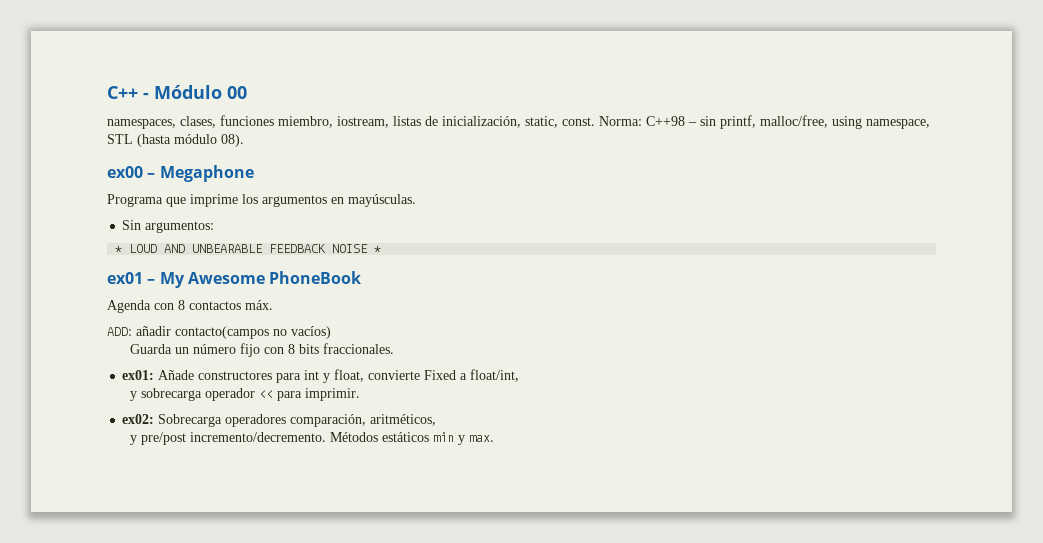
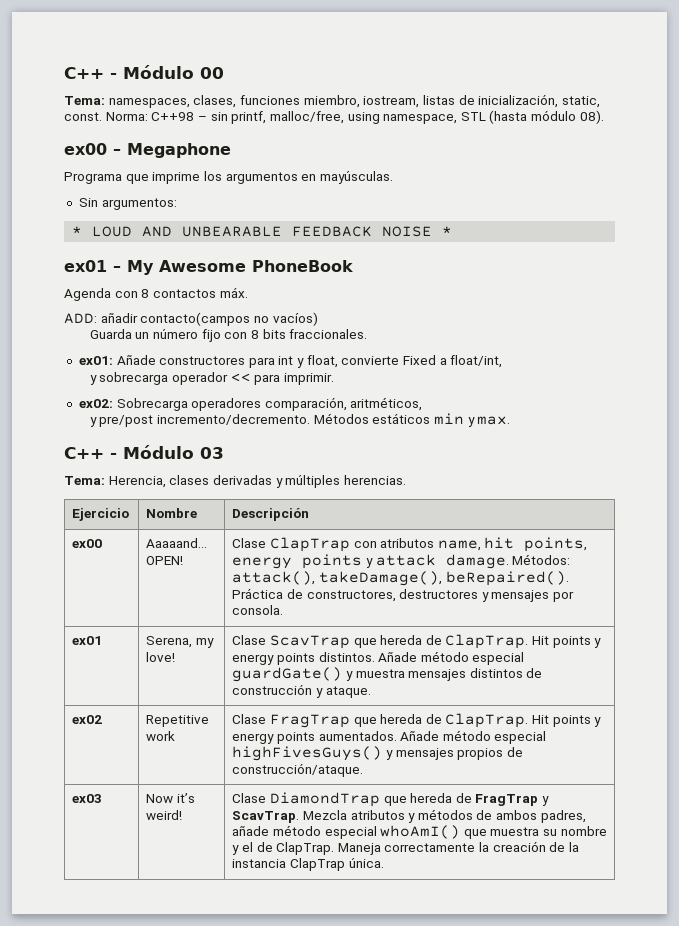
- namespaces, clases, funciones miembro, iostream, listas de inicialización, static, const.
+ Tema: namespaces, clases, funciones miembro, iostream, listas de inicialización, static, const.
+ C++ - Módulo 03
+ Tema: Herencia, clases derivadas y múltiples herencias.
+ Ejercicio | Nombre | Descripción
+ ex00 | Aaaaand... OPEN! | Clase ClapTrap con atributos name, hit points, energy points y attack damage. Métodos: attack(), takeDamage(), beRepaired(). Práctica de constructores, destructores y mensajes por consola.
+ ex01 | Serena, my love! | Clase ScavTrap que hereda de ClapTrap. Hit points y energy points distintos. Añade método especial guardGate() y muestra mensajes distintos de construcción y ataque.
+ ex02 | Repetitive work | Clase FragTrap que hereda de ClapTrap. Hit points y energy points aumentados. Añade método especial highFivesGuys() y mensajes propios de construcción/ataque.
+ ex03 | Now it’s weird! | Clase DiamondTrap que hereda de FragTrap y ScavTrap. Mezcla atributos y métodos de ambos padres, añade método especial whoAmI() que muestra su nombre y el de ClapTrap. Maneja correctamente la creación de la instancia ClapTrap única.

